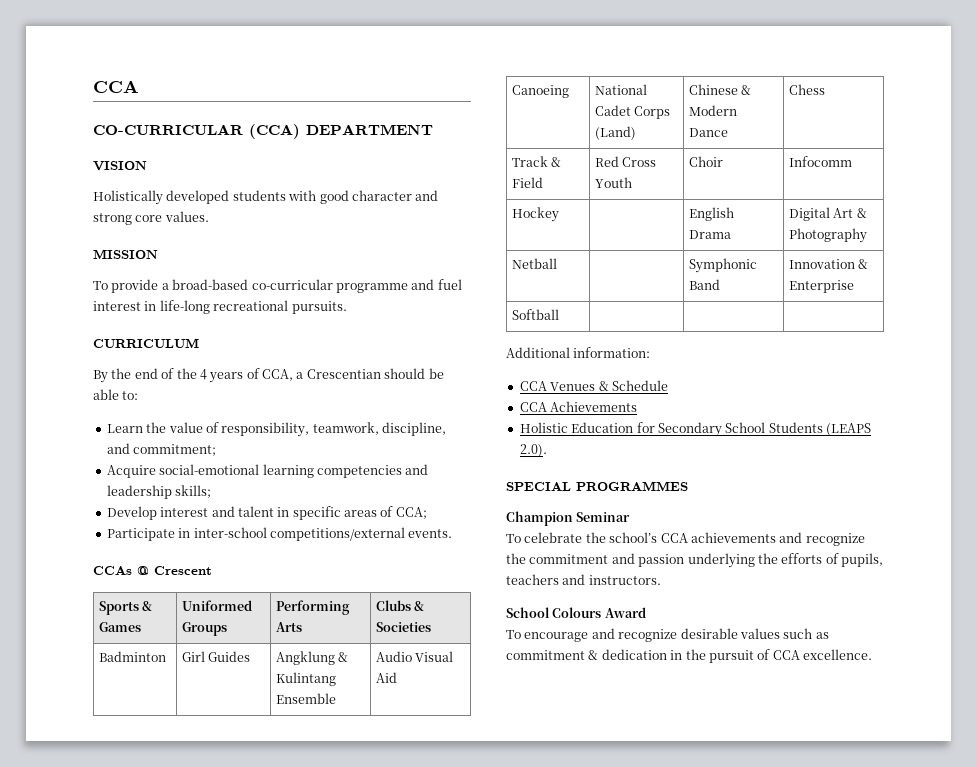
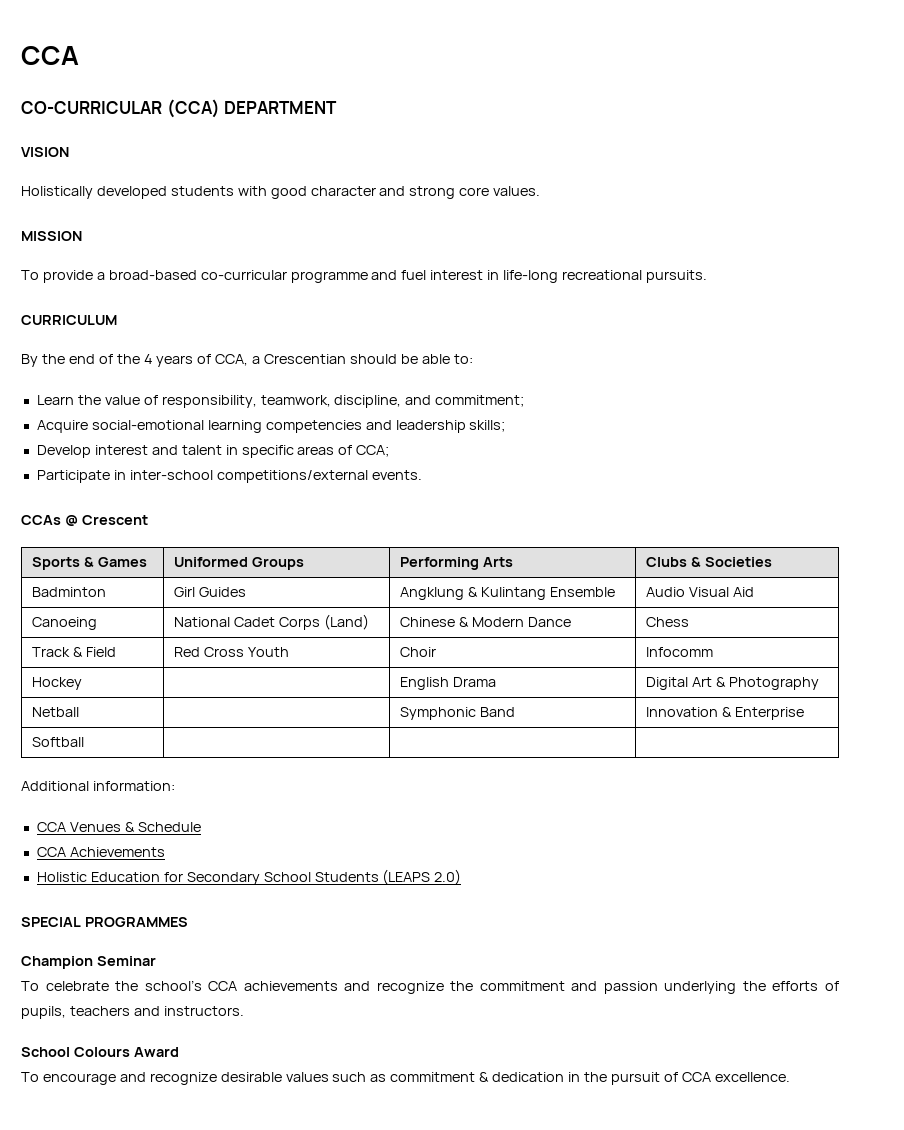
- Holistic Education for Secondary School Students (LEAPS 2.0).
+ Holistic Education for Secondary School Students (LEAPS 2.0)

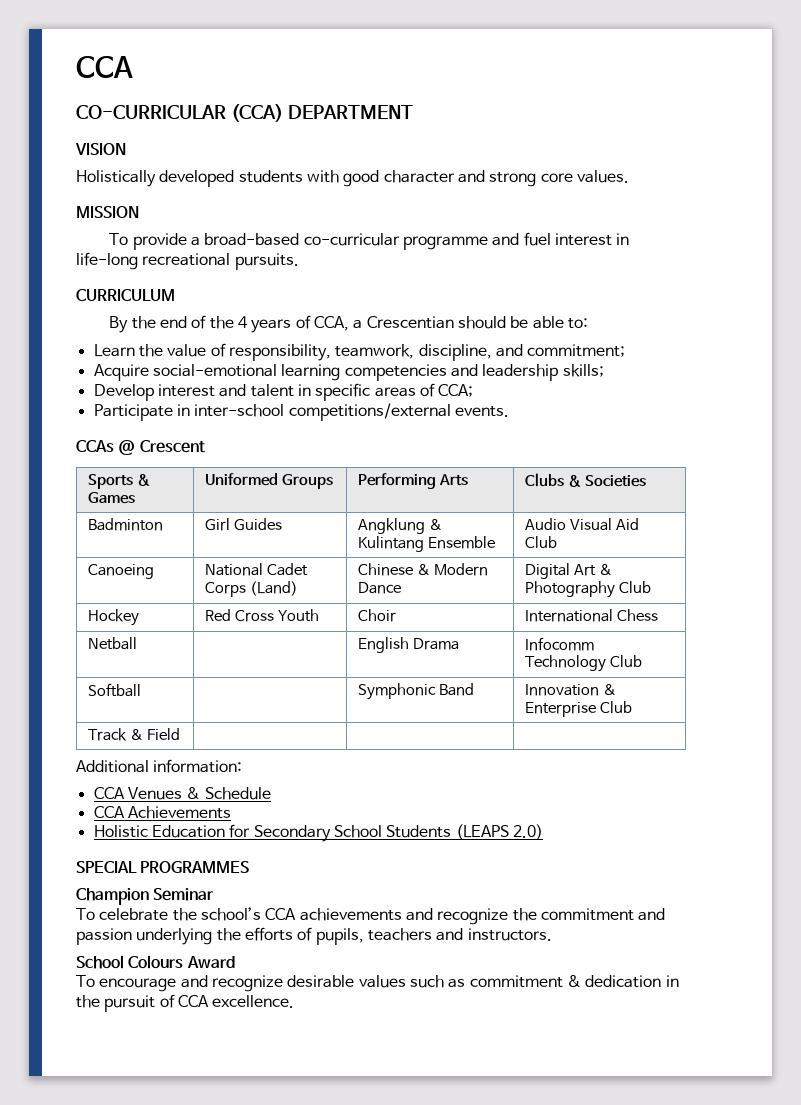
- Badminton | Girl Guides | Angklung & Kulintang Ensemble | Audio Visual Aid
+ Badminton | Girl Guides | Angklung & Kulintang Ensemble | Audio Visual Aid Club
- Canoeing | National Cadet Corps (Land) | Chinese & Modern Dance | Chess
- Track & Field | Red Cross Youth | Choir | Infocomm
- Hockey | | English Drama | Digital Art & Photography
- Netball | | Symphonic Band | Innovation & Enterprise
- Softball | | |
+ Canoeing | National Cadet Corps (Land) | Chinese & Modern Dance | Digital Art & Photography Club
+ Hockey | Red Cross Youth | Choir | International Chess
+ Netball | | English Drama | Infocomm Technology Club
+ Softball | | Symphonic Band | Innovation & Enterprise Club
+ Track & Field | | |

